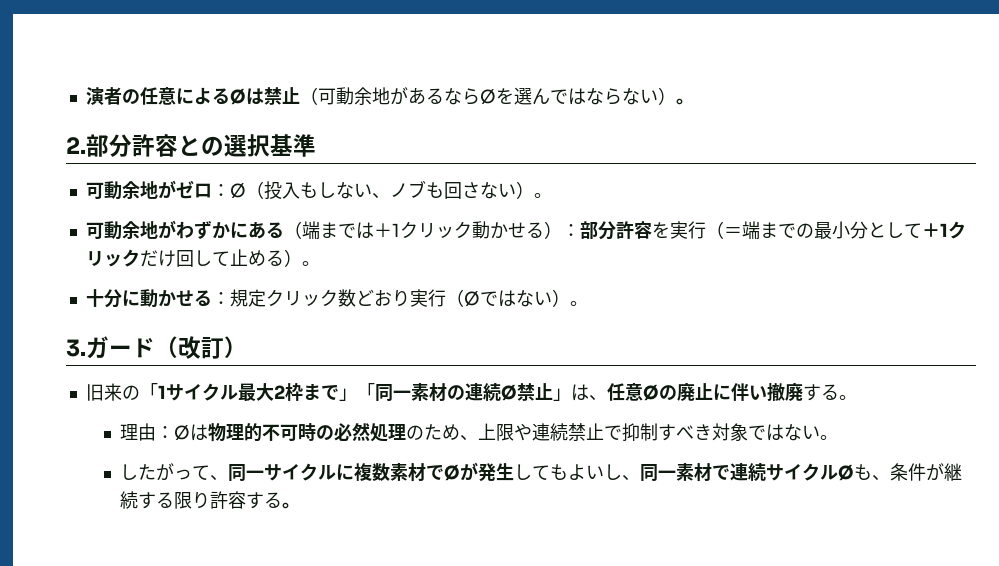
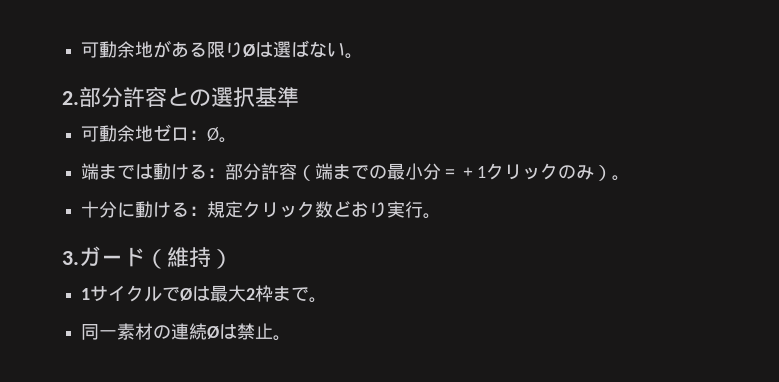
- 演者の任意によるØは禁止（可動余地があるならØを選んではならない）。
+ 可動余地がある限りØは選ばない。
- 可動余地がゼロ：Ø（投入もしない、ノブも回さない）。
- 可動余地がわずかにある（端までは＋1クリック動かせる）：部分許容を実行（＝端までの最小分として＋1クリックだけ回して止める）。
+ 可動余地ゼロ：Ø。
+ 端までは動ける：部分許容（端までの最小分＝＋1クリックのみ）。
- 十分に動かせる：規定クリック数どおり実行（Øではない）。
+ 十分に動ける：規定クリック数どおり実行。
- 3.ガード（改訂）
+ 3.ガード（維持）
- 旧来の「1サイクル最大2枠まで」「同一素材の連続Ø禁止」は、任意Øの廃止に伴い撤廃する。
- 理由：Øは物理的不可時の必然処理のため、上限や連続禁止で抑制すべき対象ではない。
- したがって、同一サイクルに複数素材でØが発生してもよいし、同一素材で連続サイクルØも、条件が継続する限り許容する。
+ 1サイクルでØは最大2枠まで。
+ 同一素材の連続Øは禁止。

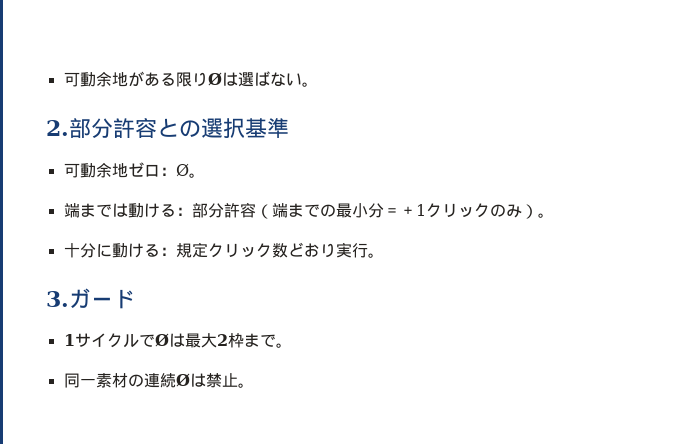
- 3.ガード（維持）
+ 3.ガード

